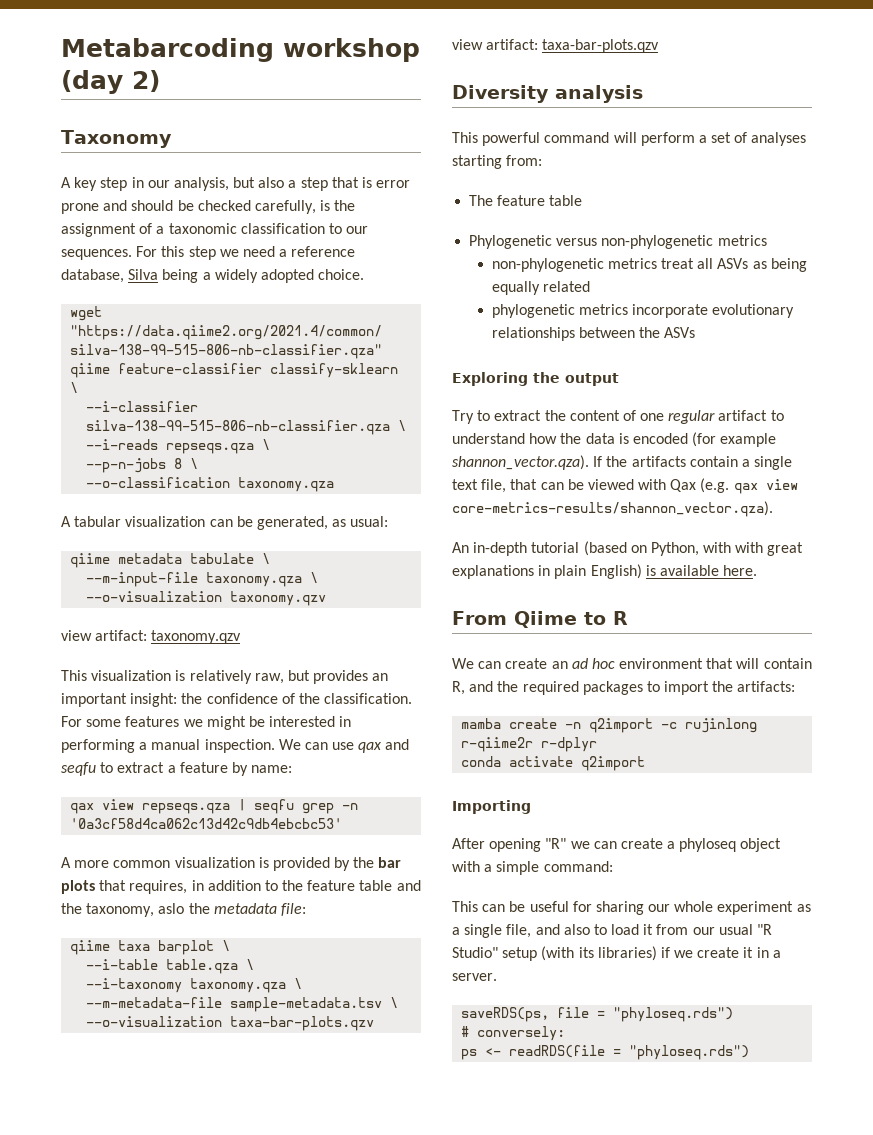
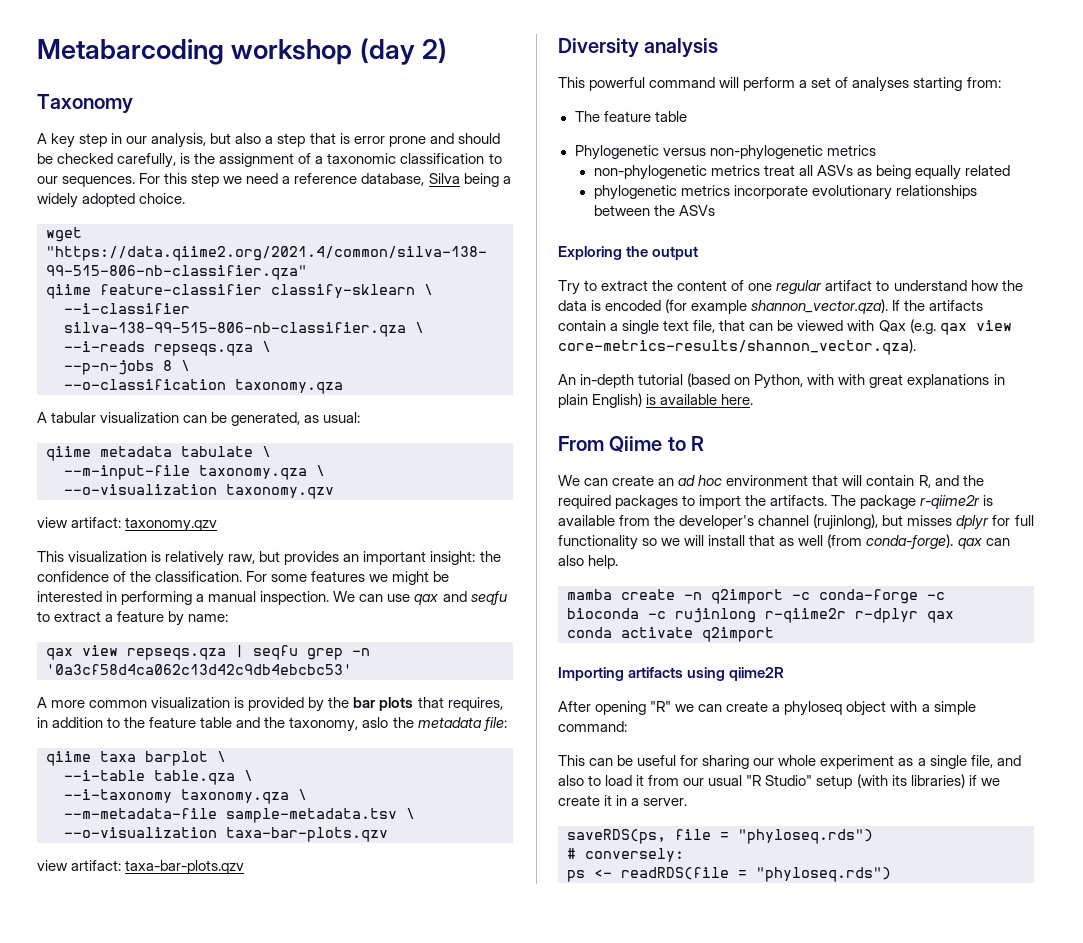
- We can create an ad hoc environment that will contain R, and the required packages to import the artifacts:
+ We can create an ad hoc environment that will contain R, and the required packages to import the artifacts. The package r-qiime2r is available from the developer's channel (rujinlong), but misses dplyr for full functionality so we will install that as well (from conda-forge). qax can also help.
- mamba create -n q2import -c rujinlong r-qiime2r r-dplyr
+ mamba create -n q2import -c conda-forge -c bioconda -c rujinlong r-qiime2r r-dplyr qax
- Importing
+ Importing artifacts using qiime2R

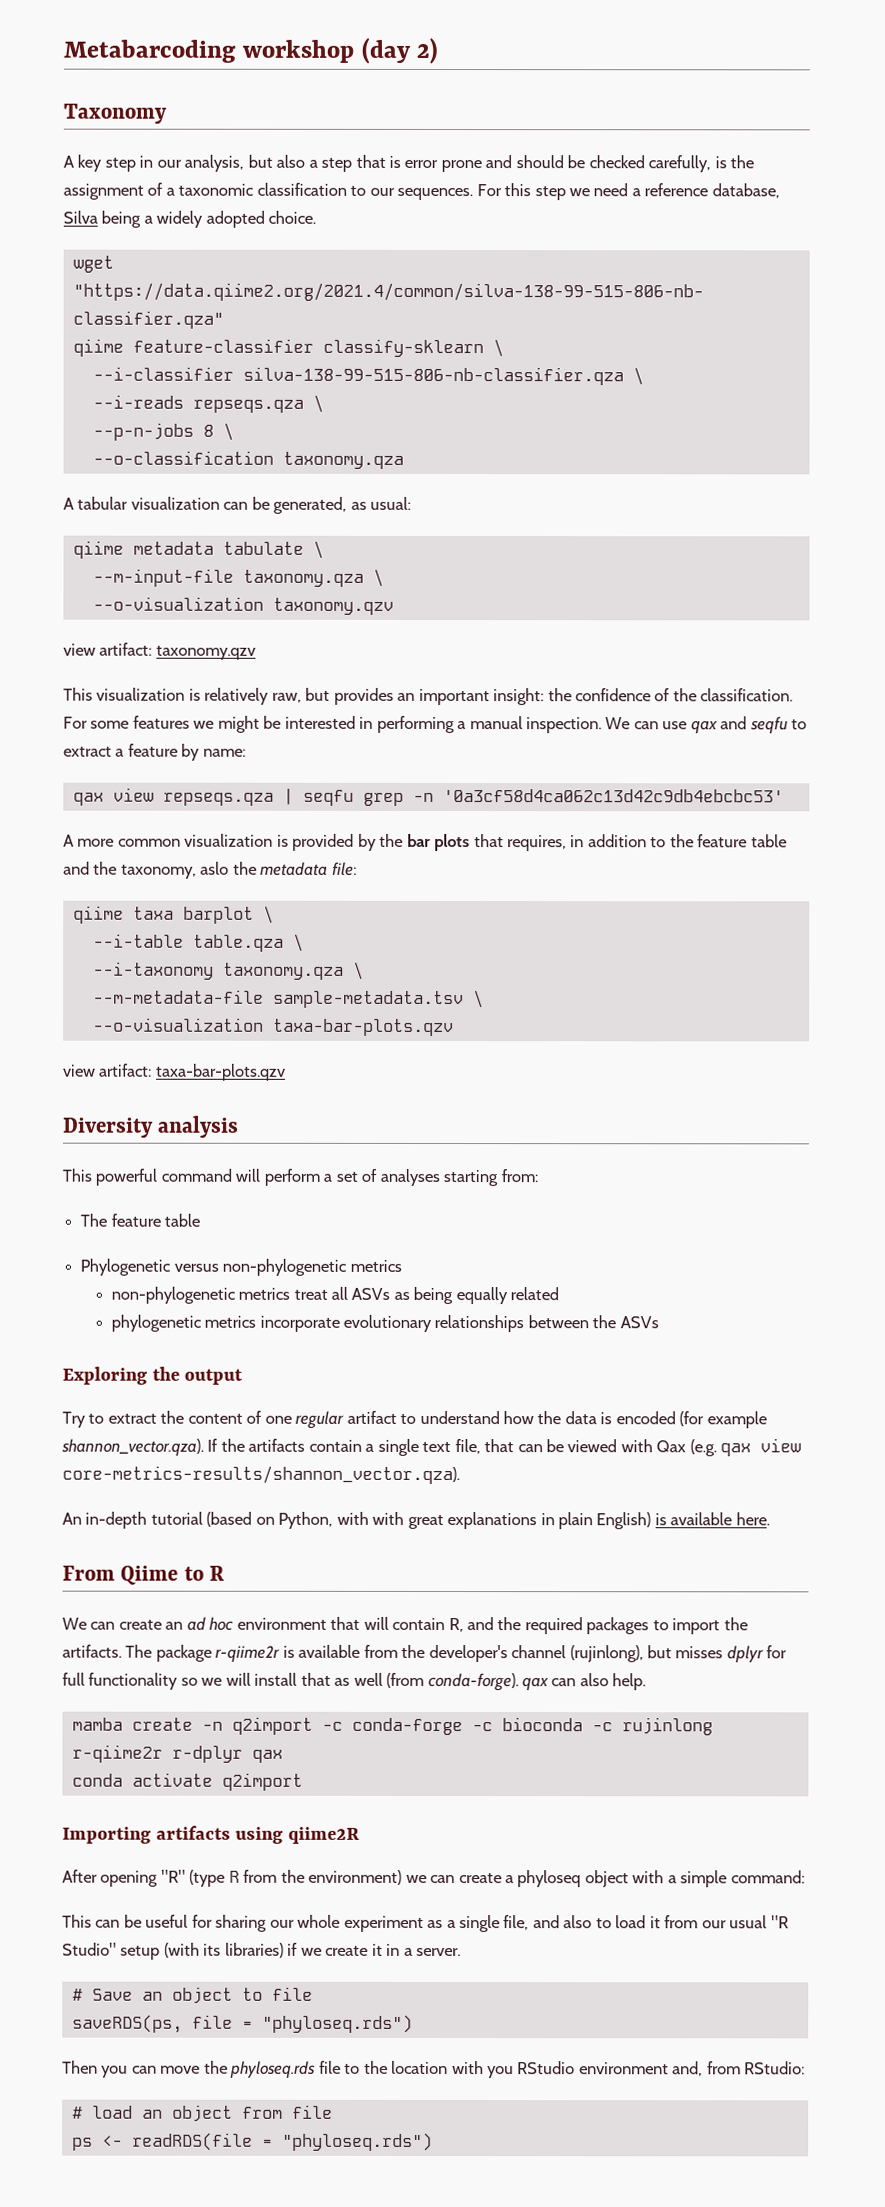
- After opening "R" we can create a phyloseq object with a simple command:
+ After opening "R" (type R from the environment) we can create a phyloseq object with a simple command:
+ # Save an object to file
  saveRDS(ps, file = "phyloseq.rds")
- # conversely:
+ Then you can move the phyloseq.rds file to the location with you RStudio environment and, from RStudio:
+ # load an object from file

